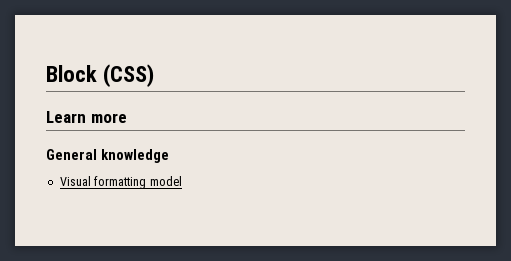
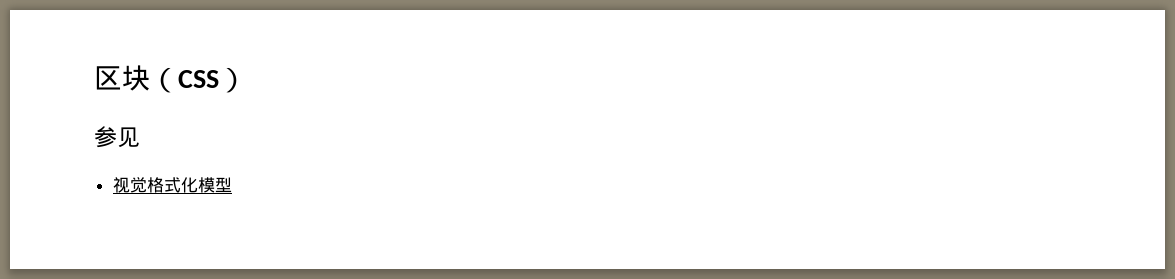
- Block (CSS)
- Learn more
- General knowledge
- Visual formatting model
+ 区块（CSS）
+ 参见
+ 视觉格式化模型

